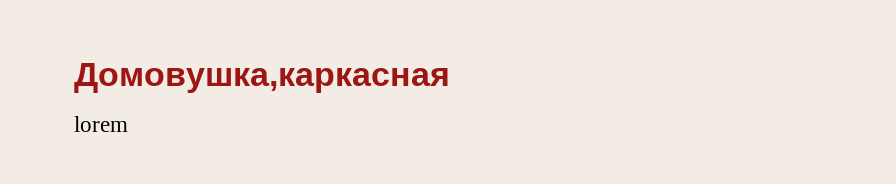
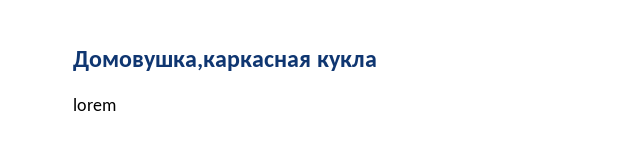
- Домовушка,каркасная
+ Домовушка,каркасная кукла

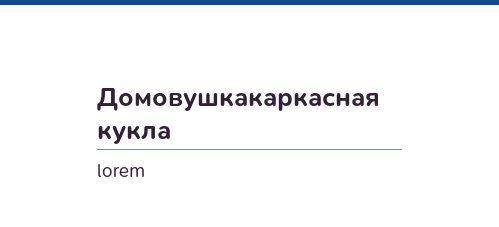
- Домовушка,каркасная кукла
+ Домовушкакаркасная кукла

